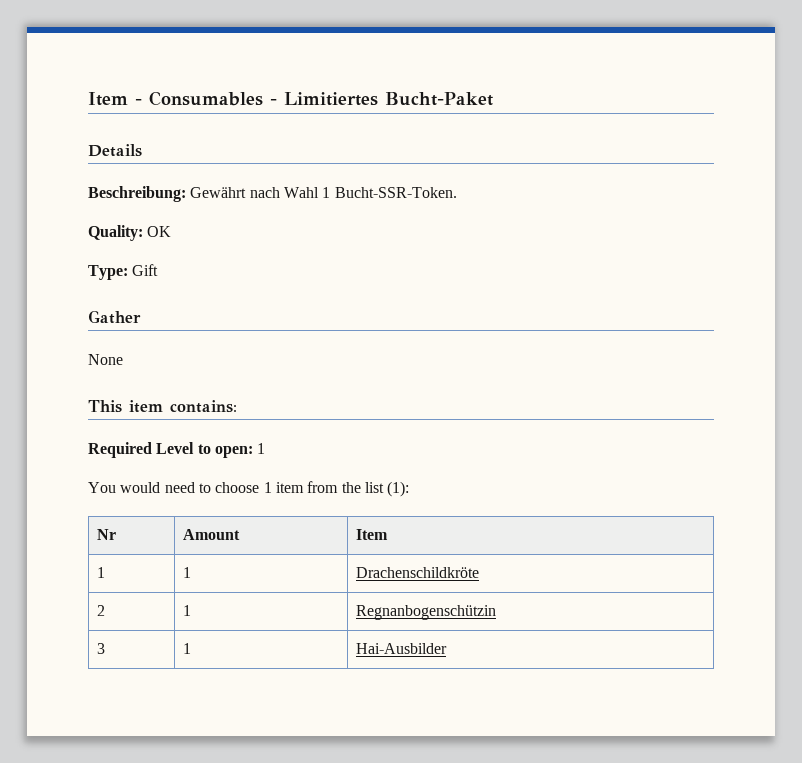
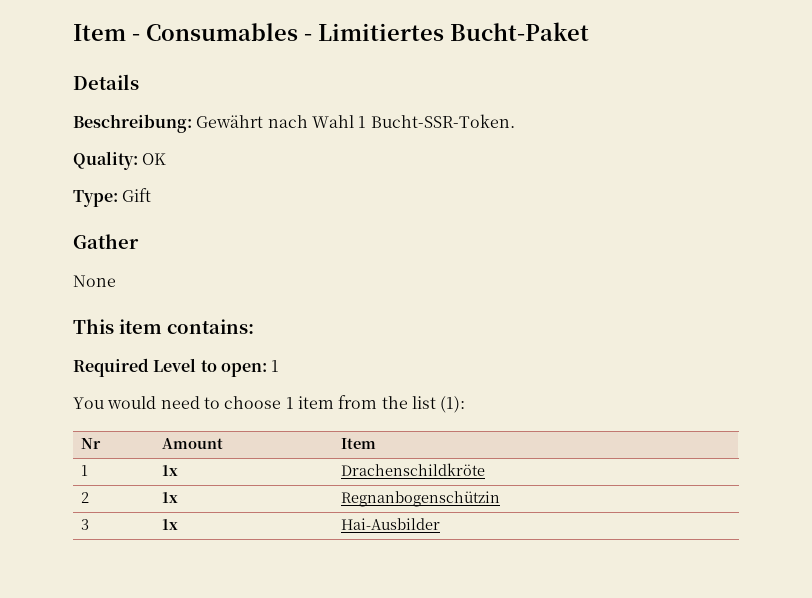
- 1 | 1 | Drachenschildkröte
+ 1 | 1x | Drachenschildkröte
- 2 | 1 | Regnanbogenschützin
+ 2 | 1x | Regnanbogenschützin
- 3 | 1 | Hai-Ausbilder
+ 3 | 1x | Hai-Ausbilder

